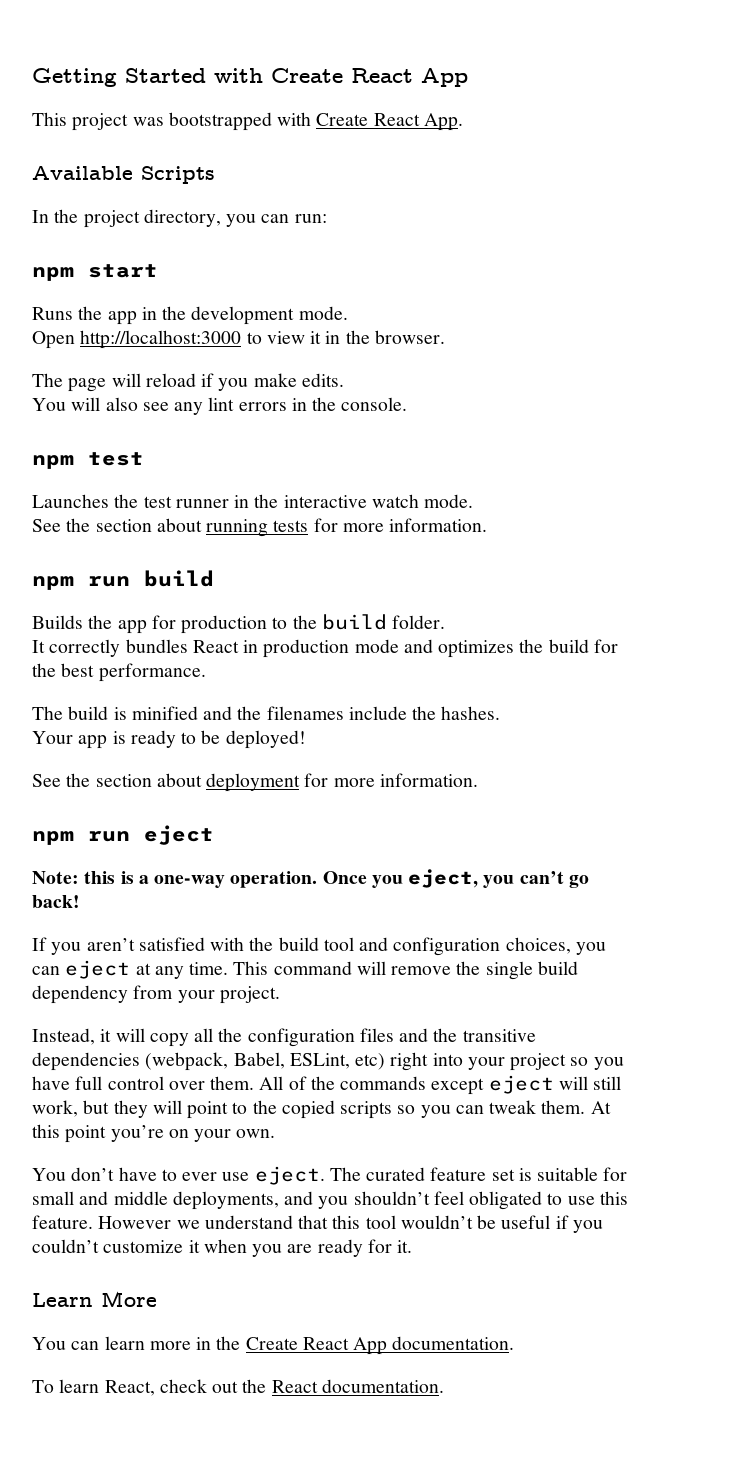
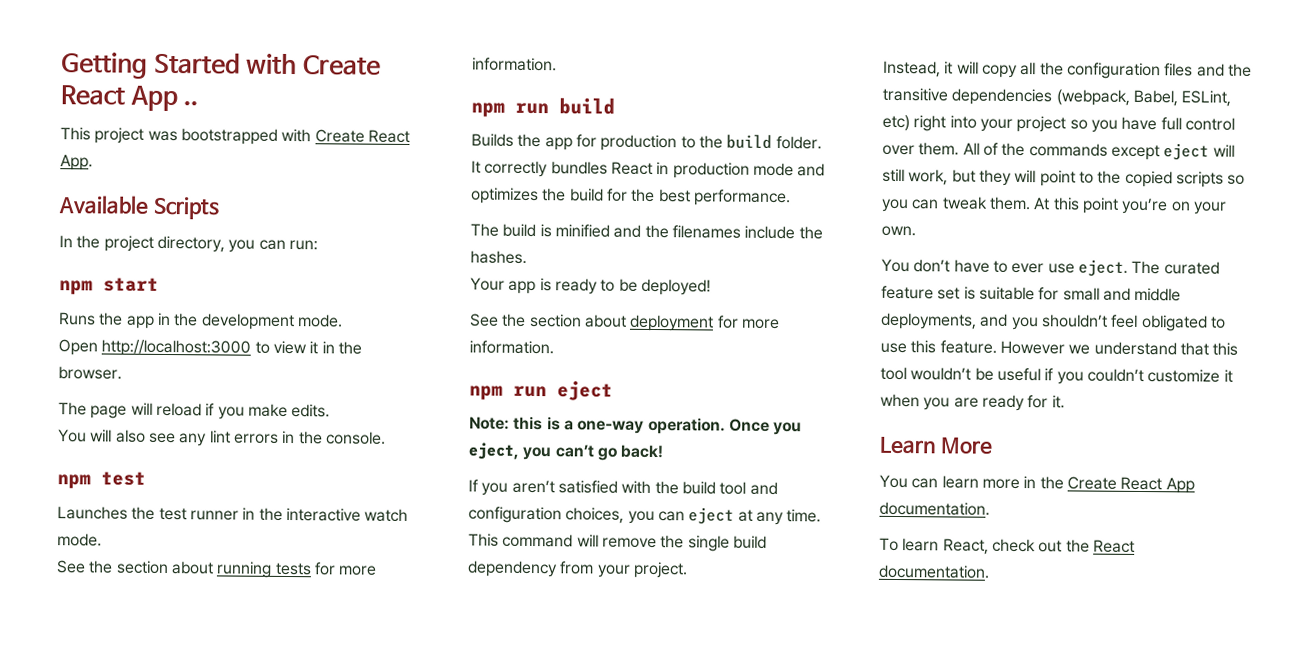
- Getting Started with Create React App
+ Getting Started with Create React App ..

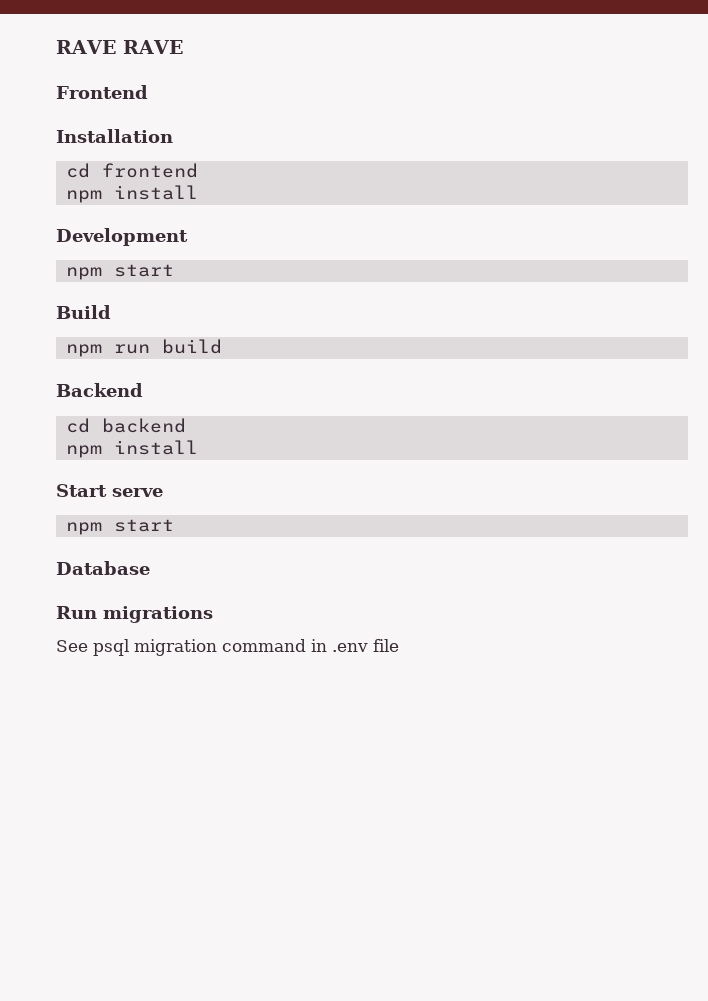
- Getting Started with Create React App ..
- This project was bootstrapped with Create React App.
- Available Scripts
- In the project directory, you can run:
+ RAVE RAVE
+ Frontend
+ Installation
+ cd frontend
+ npm install
+ Development
  npm start
- Runs the app in the development mode.
- Open http://localhost:3000 to view it in the browser.
- The page will reload if you make edits.
- You will also see any lint errors in the console.
- npm test
- Launches the test runner in the interactive watch mode.
- See the section about running tests for more information.
+ Build
  npm run build
- Builds the app for production to the build folder.
- It correctly bundles React in production mode and optimizes the build for the best performance.
- The build is minified and the filenames include the hashes.
- Your app is ready to be deployed!
- See the section about deployment for more information.
- npm run eject
- Note: this is a one-way operation. Once you eject, you can’t go back!
- If you aren’t satisfied with the build tool and configuration choices, you can eject at any time. This command will remove the single build dependency from your project.
- Instead, it will copy all the configuration files and the transitive dependencies (webpack, Babel, ESLint, etc) right into your project so you have full control over them. All of the commands except eject will still work, but they will point to the copied scripts so you can tweak them. At this point you’re on your own.
- You don’t have to ever use eject. The curated feature set is suitable for small and middle deployments, and you shouldn’t feel obligated to use this feature. However we understand that this tool wouldn’t be useful if you couldn’t customize it when you are ready for it.
- Learn More
- You can learn more in the Create React App documentation.
- To learn React, check out the React documentation.
+ Backend
+ cd backend
+ npm install
+ Start serve
+ npm start
+ Database
+ Run migrations
+ See psql migration command in .env file

